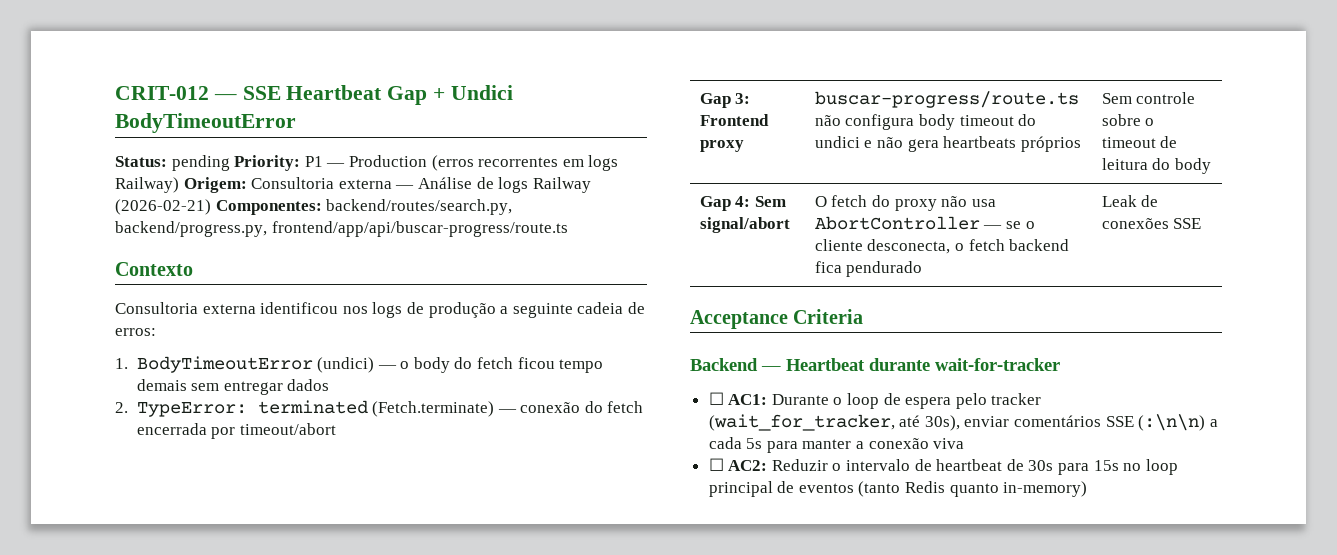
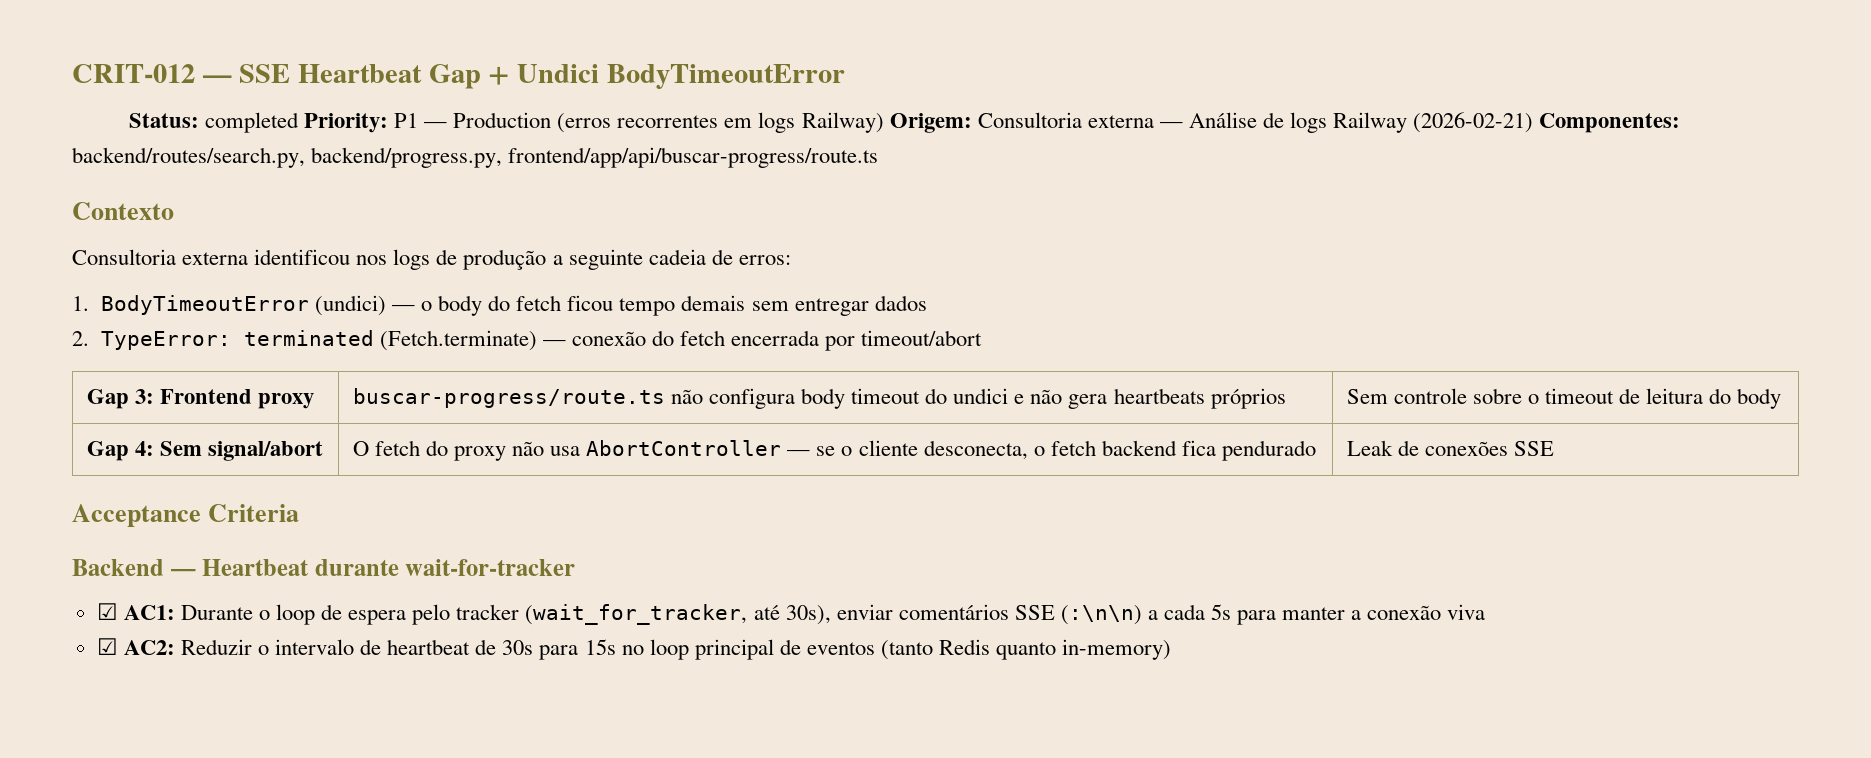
- Status: pending Priority: P1 — Production (erros recorrentes em logs Railway) Origem: Consultoria externa — Análise de logs Railway (2026-02-21) Componentes: backend/routes/search.py, backend/progress.py, frontend/app/api/buscar-progress/route.ts
+ Status: completed Priority: P1 — Production (erros recorrentes em logs Railway) Origem: Consultoria externa — Análise de logs Railway (2026-02-21) Componentes: backend/routes/search.py, backend/progress.py, frontend/app/api/buscar-progress/route.ts
- ☐ AC1: Durante o loop de espera pelo tracker (wait_for_tracker, até 30s), enviar comentários SSE (:\n\n) a cada 5s para manter a conexão viva
+ ☑ AC1: Durante o loop de espera pelo tracker (wait_for_tracker, até 30s), enviar comentários SSE (:\n\n) a cada 5s para manter a conexão viva
- ☐ AC2: Reduzir o intervalo de heartbeat de 30s para 15s no loop principal de eventos (tanto Redis quanto in-memory)
+ ☑ AC2: Reduzir o intervalo de heartbeat de 30s para 15s no loop principal de eventos (tanto Redis quanto in-memory)

